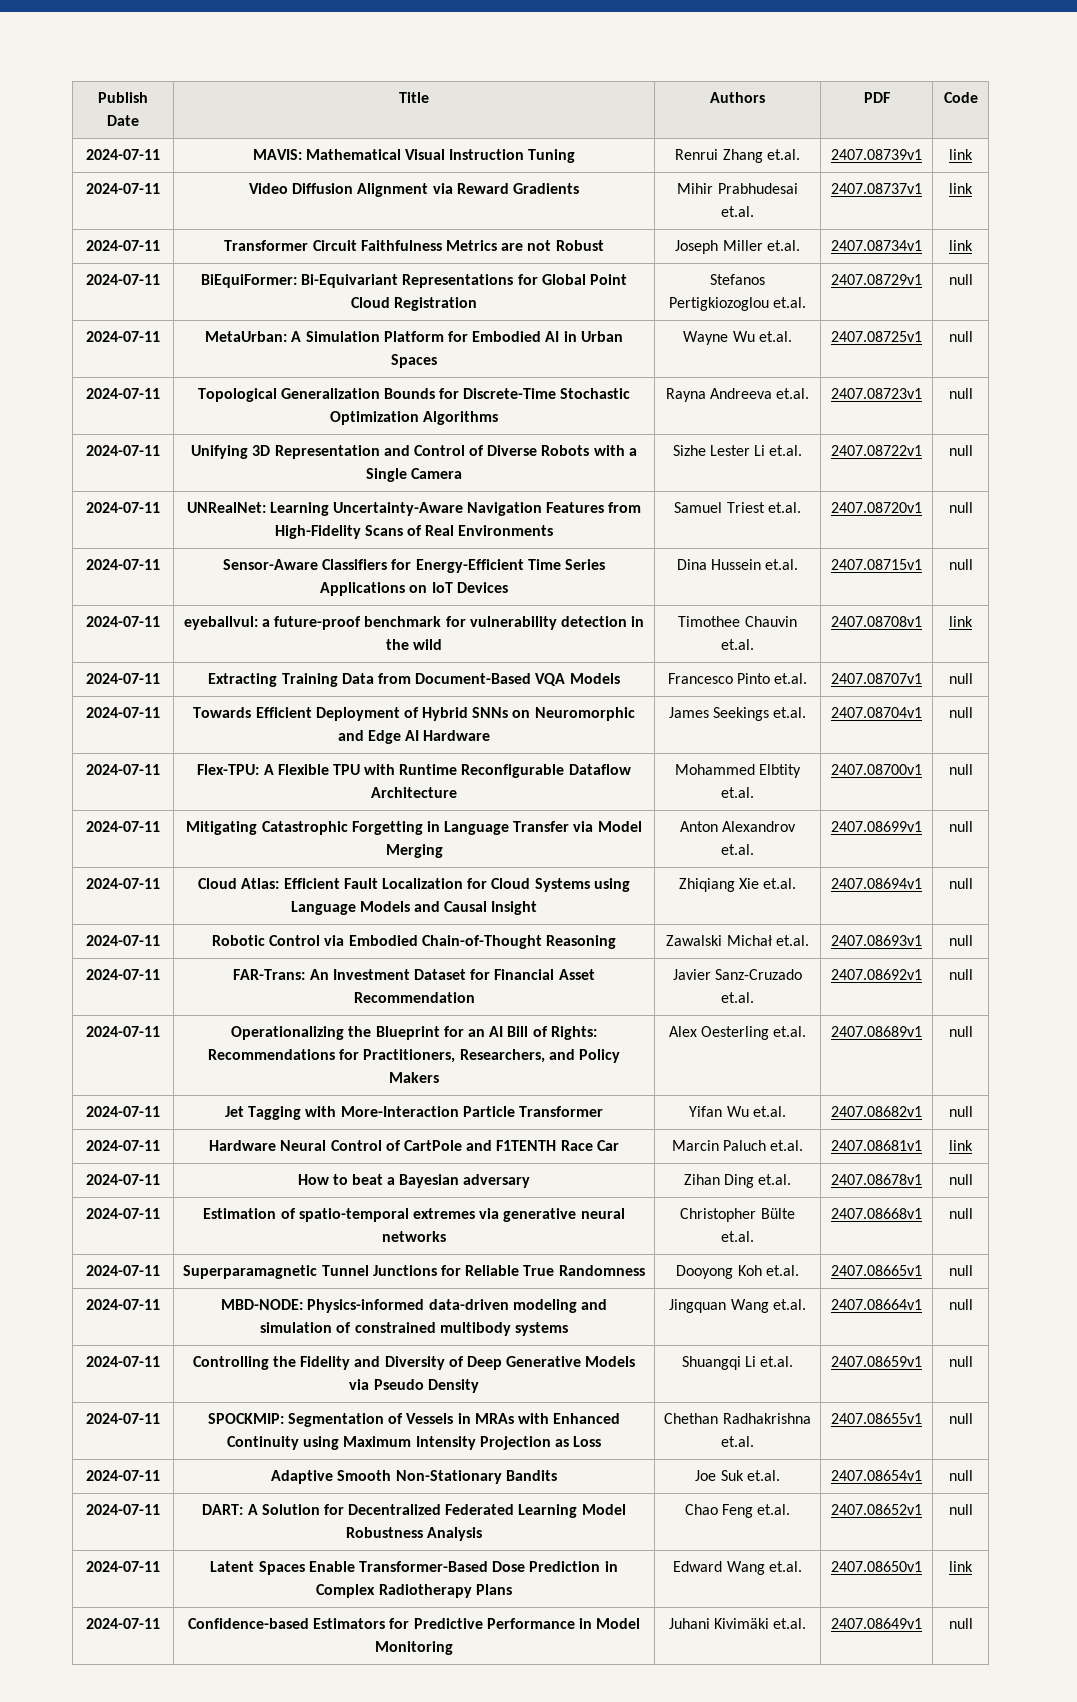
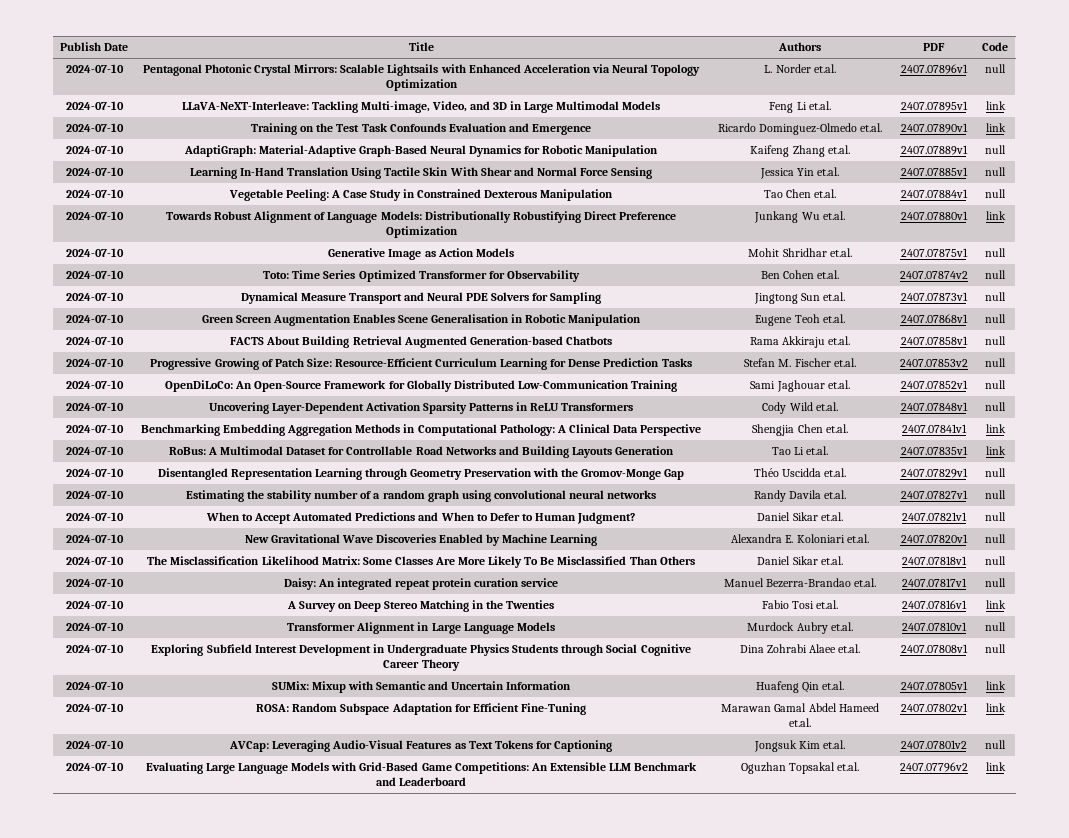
- 2024-07-11 | MAVIS: Mathematical Visual Instruction Tuning | Renrui Zhang et.al. | 2407.08739v1 | link
- 2024-07-11 | Video Diffusion Alignment via Reward Gradients | Mihir Prabhudesai et.al. | 2407.08737v1 | link
- 2024-07-11 | Transformer Circuit Faithfulness Metrics are not Robust | Joseph Miller et.al. | 2407.08734v1 | link
- 2024-07-11 | BiEquiFormer: Bi-Equivariant Representations for Global Point Cloud Registration | Stefanos Pertigkiozoglou et.al. | 2407.08729v1 | null
- 2024-07-11 | MetaUrban: A Simulation Platform for Embodied AI in Urban Spaces | Wayne Wu et.al. | 2407.08725v1 | null
- 2024-07-11 | Topological Generalization Bounds for Discrete-Time Stochastic Optimization Algorithms | Rayna Andreeva et.al. | 2407.08723v1 | null
- 2024-07-11 | Unifying 3D Representation and Control of Diverse Robots with a Single Camera | Sizhe Lester Li et.al. | 2407.08722v1 | null
- 2024-07-11 | UNRealNet: Learning Uncertainty-Aware Navigation Features from High-Fidelity Scans of Real Environments | Samuel Triest et.al. | 2407.08720v1 | null
- 2024-07-11 | Sensor-Aware Classifiers for Energy-Efficient Time Series Applications on IoT Devices | Dina Hussein et.al. | 2407.08715v1 | null
- 2024-07-11 | eyeballvul: a future-proof benchmark for vulnerability detection in the wild | Timothee Chauvin et.al. | 2407.08708v1 | link
- 2024-07-11 | Extracting Training Data from Document-Based VQA Models | Francesco Pinto et.al. | 2407.08707v1 | null
- 2024-07-11 | Towards Efficient Deployment of Hybrid SNNs on Neuromorphic and Edge AI Hardware | James Seekings et.al. | 2407.08704v1 | null
- 2024-07-11 | Flex-TPU: A Flexible TPU with Runtime Reconfigurable Dataflow Architecture | Mohammed Elbtity et.al. | 2407.08700v1 | null
- 2024-07-11 | Mitigating Catastrophic Forgetting in Language Transfer via Model Merging | Anton Alexandrov et.al. | 2407.08699v1 | null
- 2024-07-11 | Cloud Atlas: Efficient Fault Localization for Cloud Systems using Language Models and Causal Insight | Zhiqiang Xie et.al. | 2407.08694v1 | null
- 2024-07-11 | Robotic Control via Embodied Chain-of-Thought Reasoning | Zawalski Michał et.al. | 2407.08693v1 | null
- 2024-07-11 | FAR-Trans: An Investment Dataset for Financial Asset Recommendation | Javier Sanz-Cruzado et.al. | 2407.08692v1 | null
- 2024-07-11 | Operationalizing the Blueprint for an AI Bill of Rights: Recommendations for Practitioners, Researchers, and Policy Makers | Alex Oesterling et.al. | 2407.08689v1 | null
- 2024-07-11 | Jet Tagging with More-Interaction Particle Transformer | Yifan Wu et.al. | 2407.08682v1 | null
- 2024-07-11 | Hardware Neural Control of CartPole and F1TENTH Race Car | Marcin Paluch et.al. | 2407.08681v1 | link
- 2024-07-11 | How to beat a Bayesian adversary | Zihan Ding et.al. | 2407.08678v1 | null
- 2024-07-11 | Estimation of spatio-temporal extremes via generative neural networks | Christopher Bülte et.al. | 2407.08668v1 | null
- 2024-07-11 | Superparamagnetic Tunnel Junctions for Reliable True Randomness | Dooyong Koh et.al. | 2407.08665v1 | null
- 2024-07-11 | MBD-NODE: Physics-informed data-driven modeling and simulation of constrained multibody systems | Jingquan Wang et.al. | 2407.08664v1 | null
- 2024-07-11 | Controlling the Fidelity and Diversity of Deep Generative Models via Pseudo Density | Shuangqi Li et.al. | 2407.08659v1 | null
- 2024-07-11 | SPOCKMIP: Segmentation of Vessels in MRAs with Enhanced Continuity using Maximum Intensity Projection as Loss | Chethan Radhakrishna et.al. | 2407.08655v1 | null
- 2024-07-11 | Adaptive Smooth Non-Stationary Bandits | Joe Suk et.al. | 2407.08654v1 | null
- 2024-07-11 | DART: A Solution for Decentralized Federated Learning Model Robustness Analysis | Chao Feng et.al. | 2407.08652v1 | null
- 2024-07-11 | Latent Spaces Enable Transformer-Based Dose Prediction in Complex Radiotherapy Plans | Edward Wang et.al. | 2407.08650v1 | link
- 2024-07-11 | Confidence-based Estimators for Predictive Performance in Model Monitoring | Juhani Kivimäki et.al. | 2407.08649v1 | null
+ 2024-07-10 | Pentagonal Photonic Crystal Mirrors: Scalable Lightsails with Enhanced Acceleration via Neural Topology Optimization | L. Norder et.al. | 2407.07896v1 | null
+ 2024-07-10 | LLaVA-NeXT-Interleave: Tackling Multi-image, Video, and 3D in Large Multimodal Models | Feng Li et.al. | 2407.07895v1 | link
+ 2024-07-10 | Training on the Test Task Confounds Evaluation and Emergence | Ricardo Dominguez-Olmedo et.al. | 2407.07890v1 | link
+ 2024-07-10 | AdaptiGraph: Material-Adaptive Graph-Based Neural Dynamics for Robotic Manipulation | Kaifeng Zhang et.al. | 2407.07889v1 | null
+ 2024-07-10 | Learning In-Hand Translation Using Tactile Skin With Shear and Normal Force Sensing | Jessica Yin et.al. | 2407.07885v1 | null
+ 2024-07-10 | Vegetable Peeling: A Case Study in Constrained Dexterous Manipulation | Tao Chen et.al. | 2407.07884v1 | null
+ 2024-07-10 | Towards Robust Alignment of Language Models: Distributionally Robustifying Direct Preference Optimization | Junkang Wu et.al. | 2407.07880v1 | link
+ 2024-07-10 | Generative Image as Action Models | Mohit Shridhar et.al. | 2407.07875v1 | null
+ 2024-07-10 | Toto: Time Series Optimized Transformer for Observability | Ben Cohen et.al. | 2407.07874v2 | null
+ 2024-07-10 | Dynamical Measure Transport and Neural PDE Solvers for Sampling | Jingtong Sun et.al. | 2407.07873v1 | null
+ 2024-07-10 | Green Screen Augmentation Enables Scene Generalisation in Robotic Manipulation | Eugene Teoh et.al. | 2407.07868v1 | null
+ 2024-07-10 | FACTS About Building Retrieval Augmented Generation-based Chatbots | Rama Akkiraju et.al. | 2407.07858v1 | null
+ 2024-07-10 | Progressive Growing of Patch Size: Resource-Efficient Curriculum Learning for Dense Prediction Tasks | Stefan M. Fischer et.al. | 2407.07853v2 | null
+ 2024-07-10 | OpenDiLoCo: An Open-Source Framework for Globally Distributed Low-Communication Training | Sami Jaghouar et.al. | 2407.07852v1 | null
+ 2024-07-10 | Uncovering Layer-Dependent Activation Sparsity Patterns in ReLU Transformers | Cody Wild et.al. | 2407.07848v1 | null
+ 2024-07-10 | Benchmarking Embedding Aggregation Methods in Computational Pathology: A Clinical Data Perspective | Shengjia Chen et.al. | 2407.07841v1 | link
+ 2024-07-10 | RoBus: A Multimodal Dataset for Controllable Road Networks and Building Layouts Generation | Tao Li et.al. | 2407.07835v1 | link
+ 2024-07-10 | Disentangled Representation Learning through Geometry Preservation with the Gromov-Monge Gap | Théo Uscidda et.al. | 2407.07829v1 | null
+ 2024-07-10 | Estimating the stability number of a random graph using convolutional neural networks | Randy Davila et.al. | 2407.07827v1 | null
+ 2024-07-10 | When to Accept Automated Predictions and When to Defer to Human Judgment? | Daniel Sikar et.al. | 2407.07821v1 | null
+ 2024-07-10 | New Gravitational Wave Discoveries Enabled by Machine Learning | Alexandra E. Koloniari et.al. | 2407.07820v1 | null
+ 2024-07-10 | The Misclassification Likelihood Matrix: Some Classes Are More Likely To Be Misclassified Than Others | Daniel Sikar et.al. | 2407.07818v1 | null
+ 2024-07-10 | Daisy: An integrated repeat protein curation service | Manuel Bezerra-Brandao et.al. | 2407.07817v1 | null
+ 2024-07-10 | A Survey on Deep Stereo Matching in the Twenties | Fabio Tosi et.al. | 2407.07816v1 | link
+ 2024-07-10 | Transformer Alignment in Large Language Models | Murdock Aubry et.al. | 2407.07810v1 | null
+ 2024-07-10 | Exploring Subfield Interest Development in Undergraduate Physics Students through Social Cognitive Career Theory | Dina Zohrabi Alaee et.al. | 2407.07808v1 | null
+ 2024-07-10 | SUMix: Mixup with Semantic and Uncertain Information | Huafeng Qin et.al. | 2407.07805v1 | link
+ 2024-07-10 | ROSA: Random Subspace Adaptation for Efficient Fine-Tuning | Marawan Gamal Abdel Hameed et.al. | 2407.07802v1 | link
+ 2024-07-10 | AVCap: Leveraging Audio-Visual Features as Text Tokens for Captioning | Jongsuk Kim et.al. | 2407.07801v2 | null
+ 2024-07-10 | Evaluating Large Language Models with Grid-Based Game Competitions: An Extensible LLM Benchmark and Leaderboard | Oguzhan Topsakal et.al. | 2407.07796v2 | link

